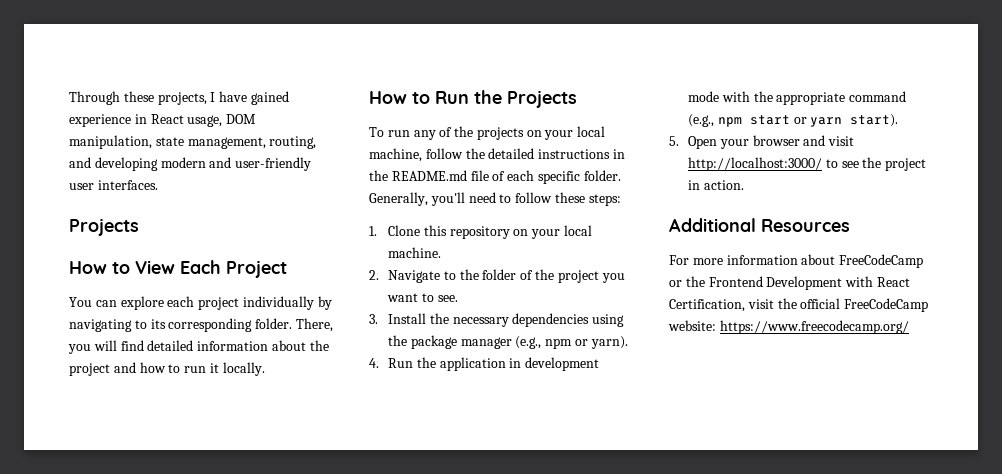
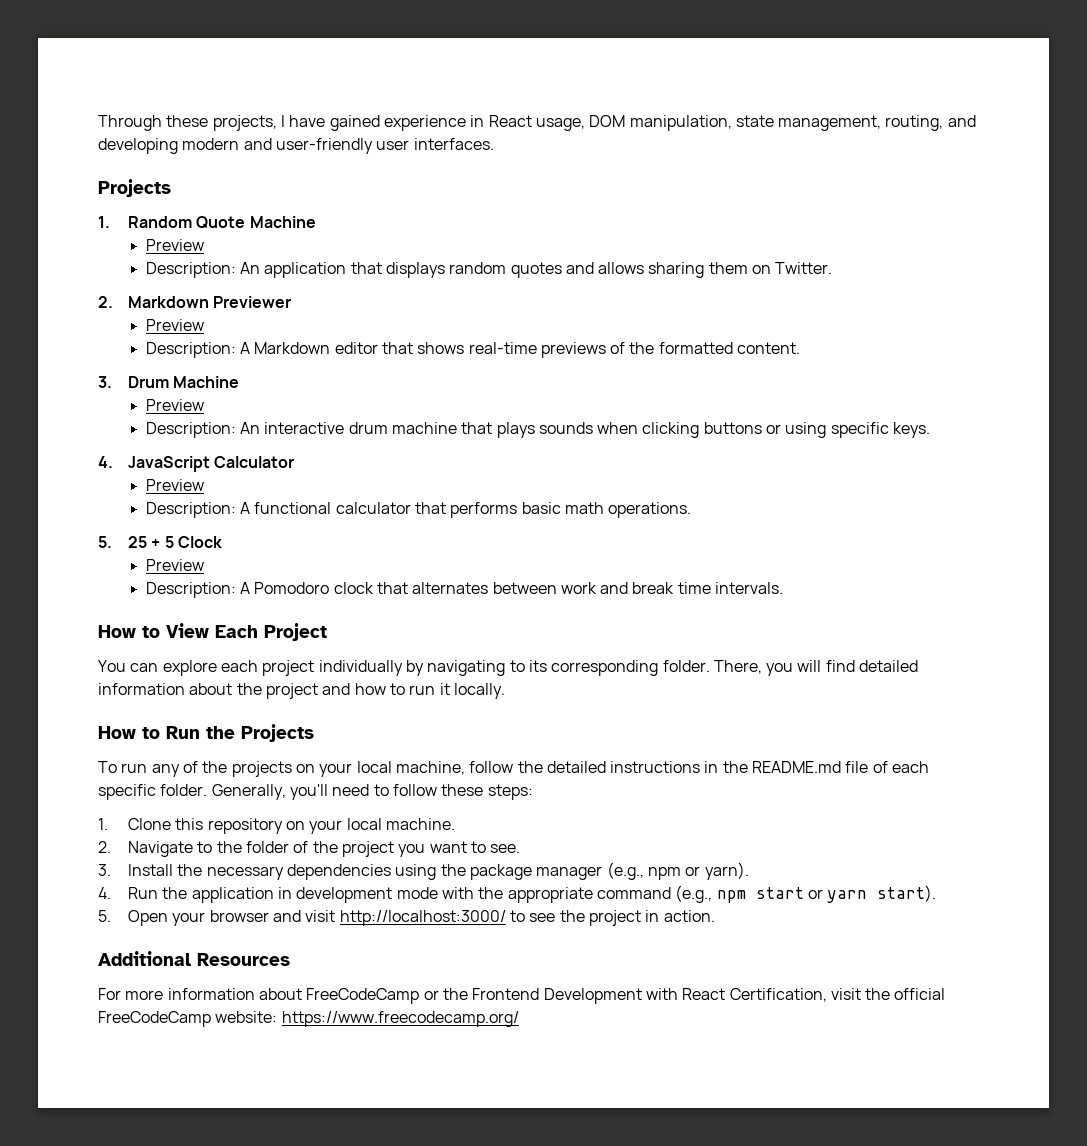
+ 1. Random Quote Machine
+ Preview
+ Description: An application that displays random quotes and allows sharing them on Twitter.
+ 2. Markdown Previewer
+ Preview
+ Description: A Markdown editor that shows real-time previews of the formatted content.
+ 3. Drum Machine
+ Preview
+ Description: An interactive drum machine that plays sounds when clicking buttons or using specific keys.
+ 4. JavaScript Calculator
+ Preview
+ Description: A functional calculator that performs basic math operations.
+ 5. 25 + 5 Clock
+ Preview
+ Description: A Pomodoro clock that alternates between work and break time intervals.

